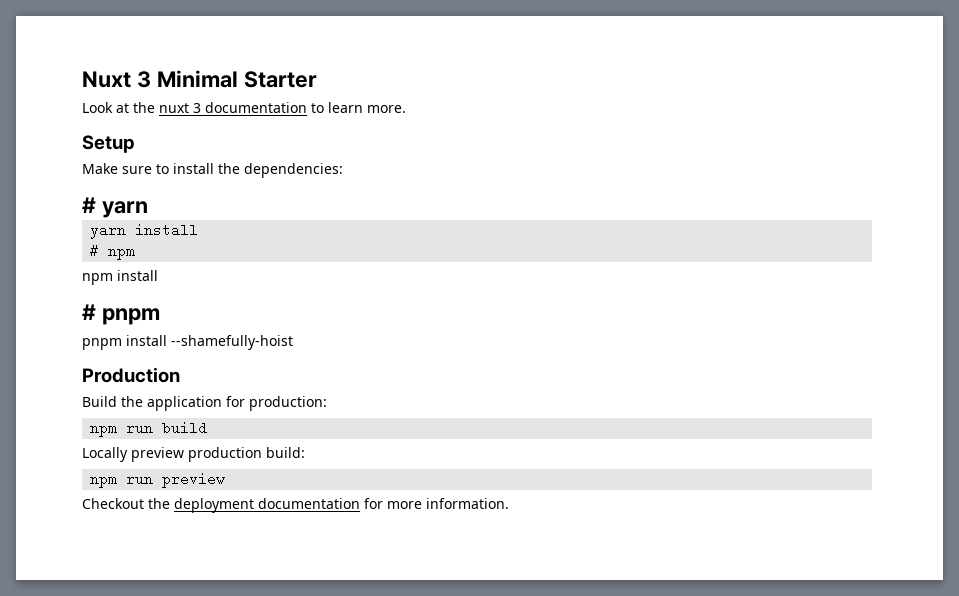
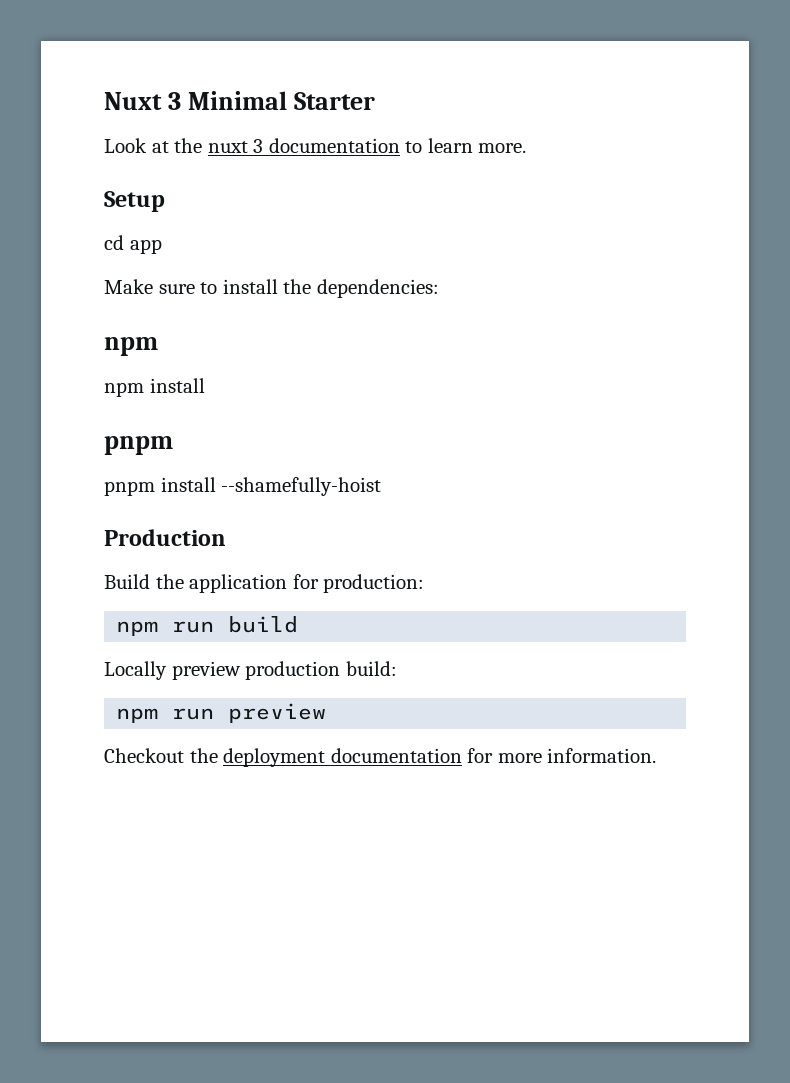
+ cd app
  Make sure to install the dependencies:
- # yarn
- yarn install
- # npm
+ npm
  npm install
- # pnpm
+ pnpm

